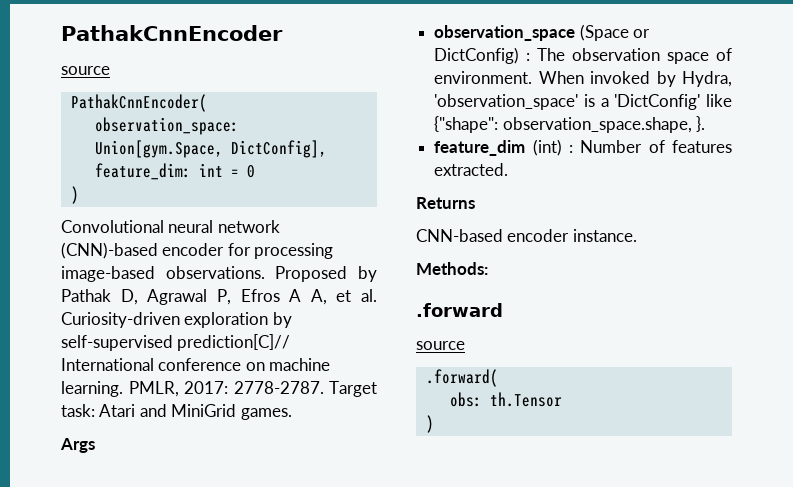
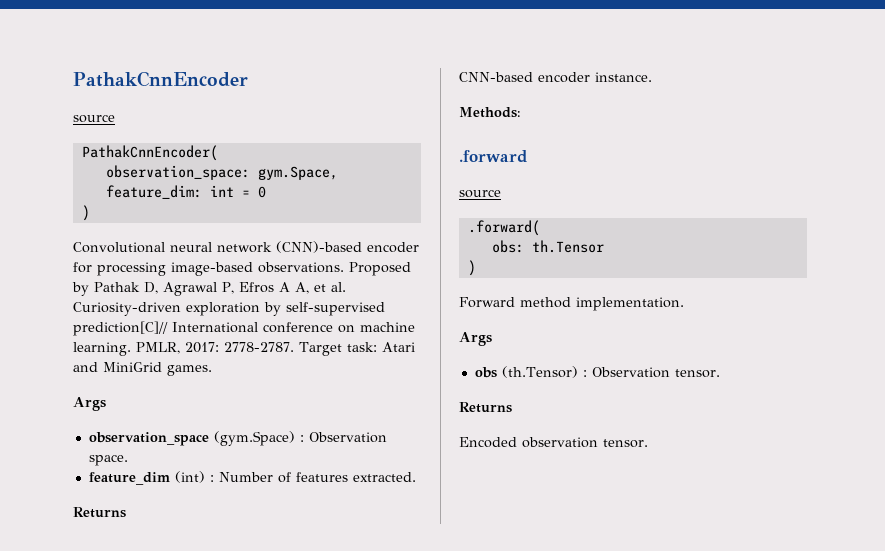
- observation_space: Union[gym.Space, DictConfig], feature_dim: int = 0
+ observation_space: gym.Space, feature_dim: int = 0
- observation_space (Space or DictConfig) : The observation space of environment. When invoked by Hydra, 'observation_space' is a 'DictConfig' like {"shape": observation_space.shape, }.
+ observation_space (gym.Space) : Observation space.
+ Forward method implementation.
+ Args
+ obs (th.Tensor) : Observation tensor.
+ Returns
+ Encoded observation tensor.

